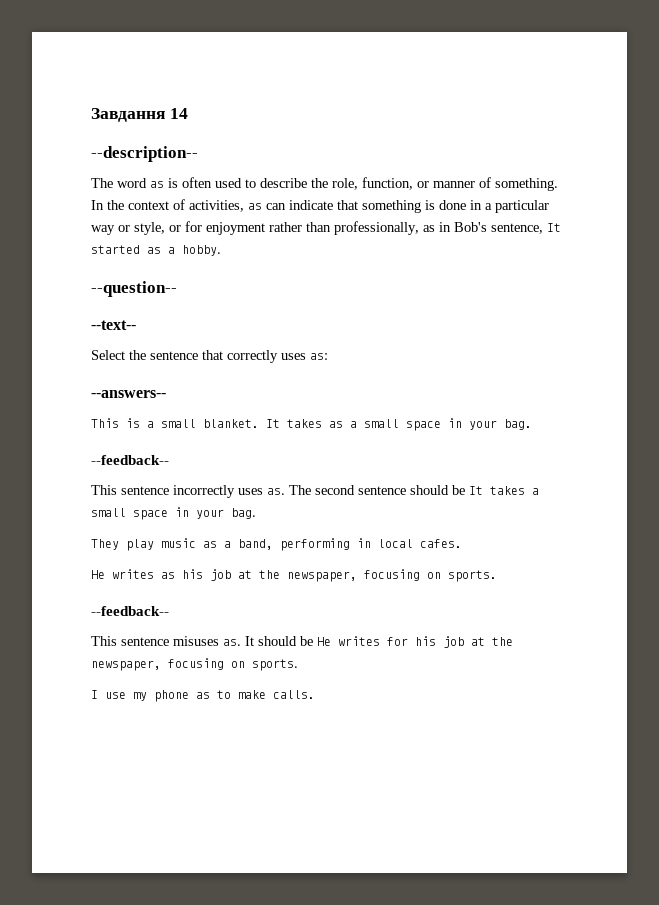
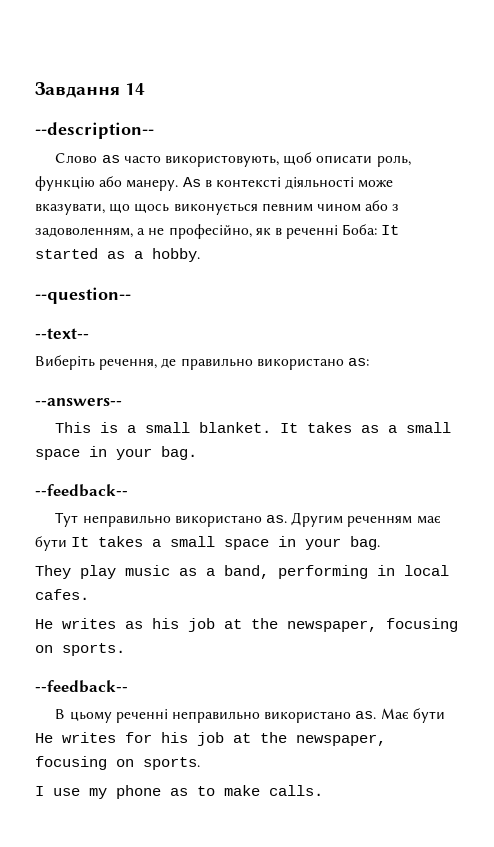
- The word as is often used to describe the role, function, or manner of something. In the context of activities, as can indicate that something is done in a particular way or style, or for enjoyment rather than professionally, as in Bob's sentence, It started as a hobby.
+ Слово as часто використовують, щоб описати роль, функцію або манеру. As в контексті діяльності може вказувати, що щось виконується певним чином або з задоволенням, а не професійно, як в реченні Боба: It started as a hobby.
- Select the sentence that correctly uses as:
+ Виберіть речення, де правильно використано as:
- This sentence incorrectly uses as. The second sentence should be It takes a small space in your bag.
+ Тут неправильно використано as. Другим реченням має бути It takes a small space in your bag.
- This sentence misuses as. It should be He writes for his job at the newspaper, focusing on sports.
+ В цьому реченні неправильно використано as. Має бути He writes for his job at the newspaper, focusing on sports.

